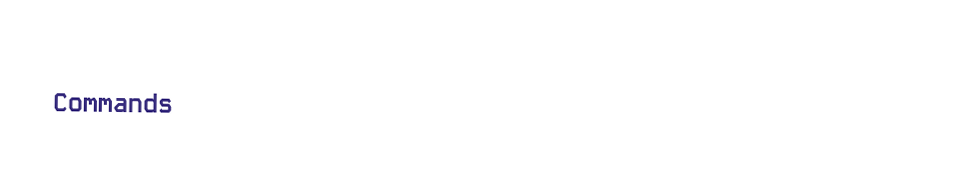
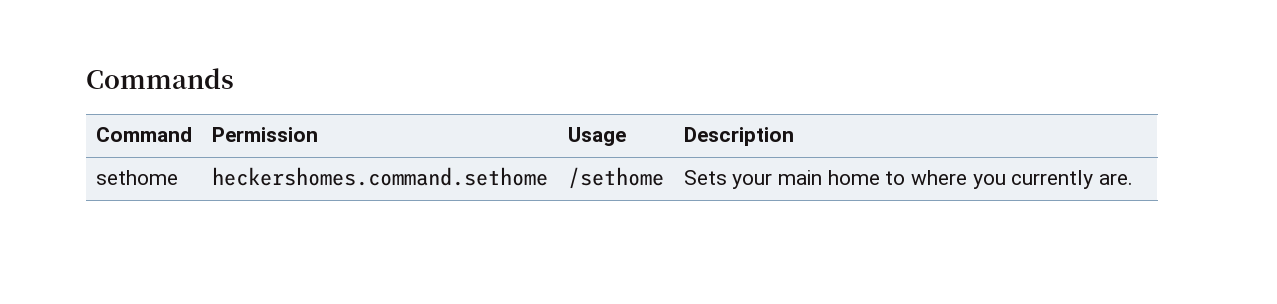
+ Command | Permission | Usage | Description
+ sethome | heckershomes.command.sethome | /sethome | Sets your main home to where you currently are.

